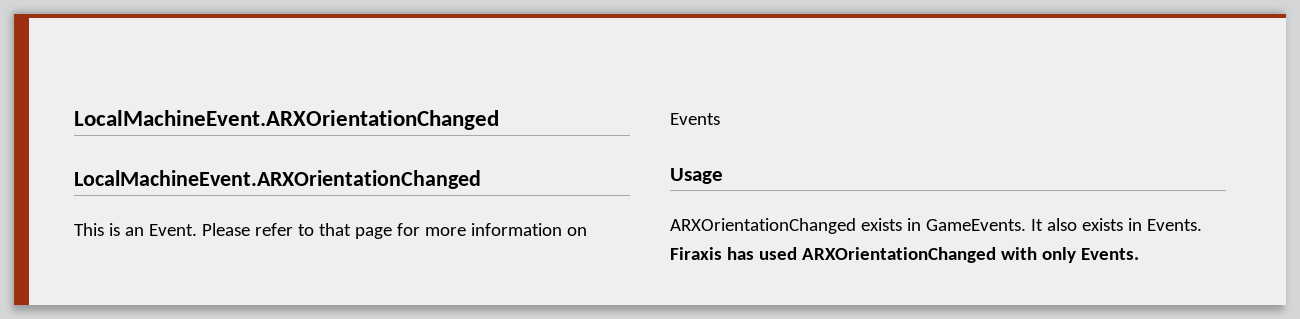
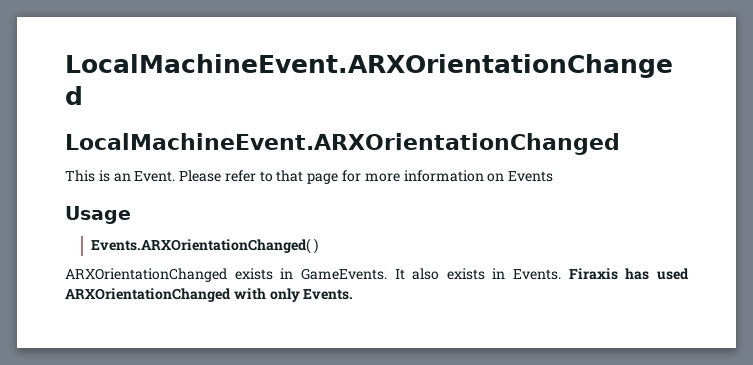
+ Events.ARXOrientationChanged( )

